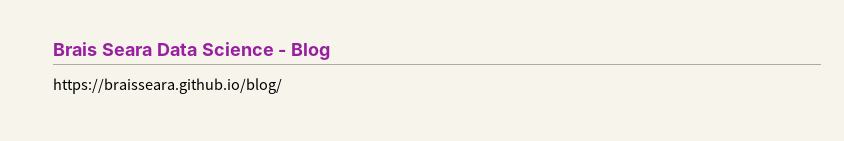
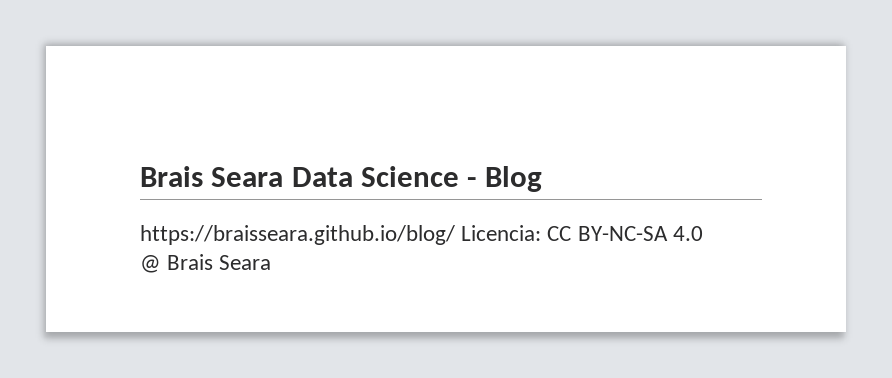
- https://braisseara.github.io/blog/
+ https://braisseara.github.io/blog/ Licencia: CC BY-NC-SA 4.0
+ @ Brais Seara

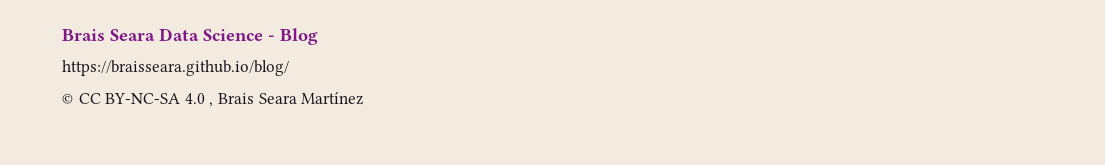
- https://braisseara.github.io/blog/ Licencia: CC BY-NC-SA 4.0
- @ Brais Seara
+ https://braisseara.github.io/blog/
+ © CC BY-NC-SA 4.0 , Brais Seara Martínez

